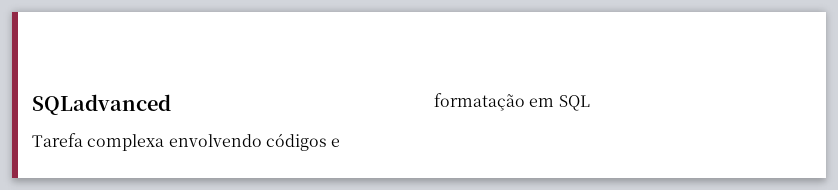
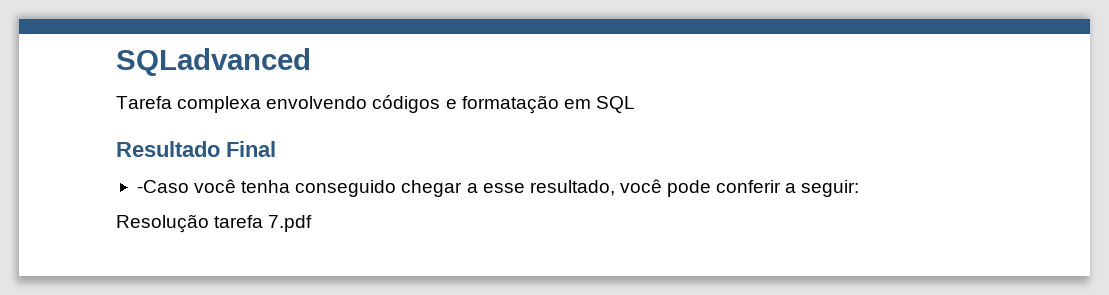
+ Resultado Final
+ -Caso você tenha conseguido chegar a esse resultado, você pode conferir a seguir:
+ Resolução tarefa 7.pdf

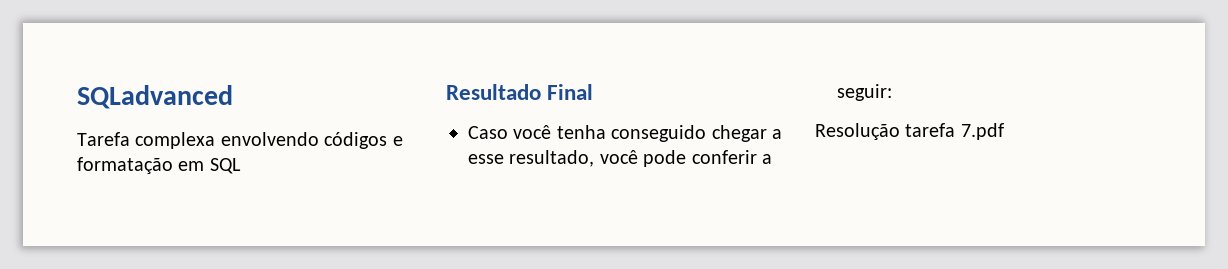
- -Caso você tenha conseguido chegar a esse resultado, você pode conferir a seguir:
+ Caso você tenha conseguido chegar a esse resultado, você pode conferir a seguir:

